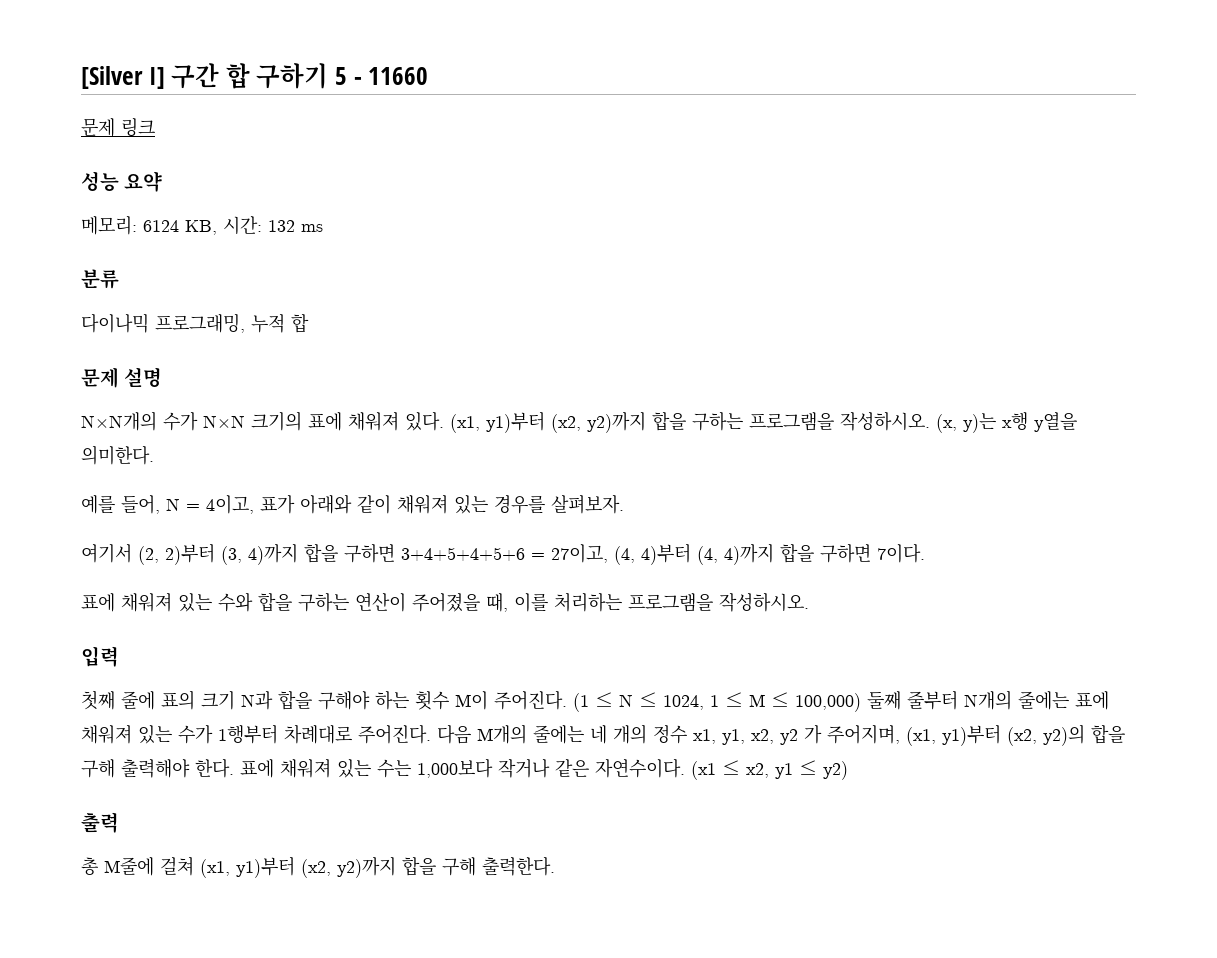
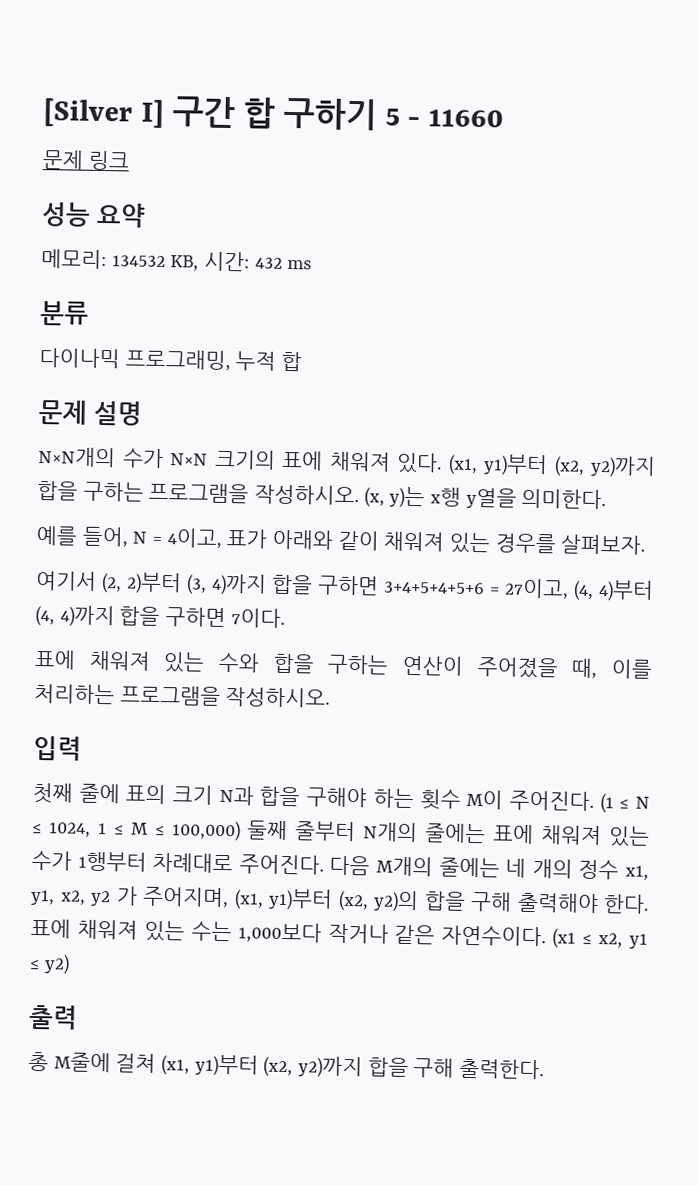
- 메모리: 6124 KB, 시간: 132 ms
+ 메모리: 134532 KB, 시간: 432 ms

